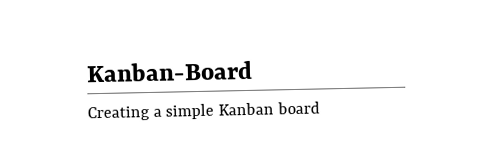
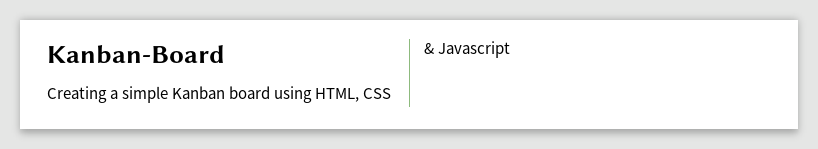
- Creating a simple Kanban board
+ Creating a simple Kanban board using HTML, CSS & Javascript

